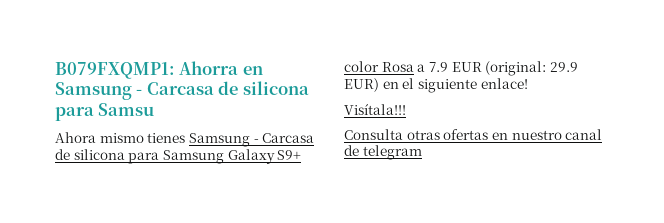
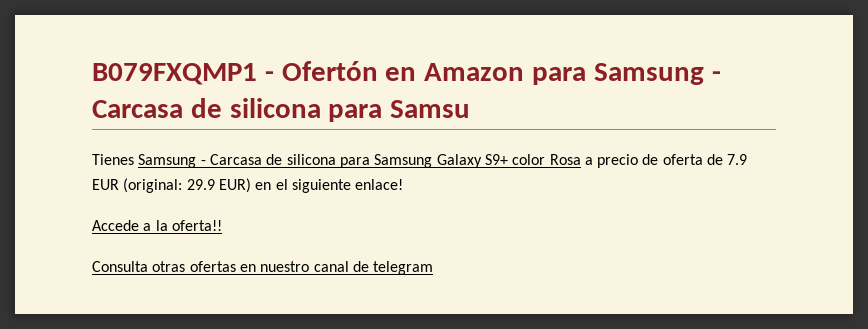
- B079FXQMP1: Ahorra en Samsung - Carcasa de silicona para Samsu
+ B079FXQMP1 - Ofertón en Amazon para Samsung - Carcasa de silicona para Samsu
- Ahora mismo tienes Samsung - Carcasa de silicona para Samsung Galaxy S9+ color Rosa a 7.9 EUR (original: 29.9 EUR) en el siguiente enlace!
+ Tienes Samsung - Carcasa de silicona para Samsung Galaxy S9+ color Rosa a precio de oferta de 7.9 EUR (original: 29.9 EUR) en el siguiente enlace!
- Visítala!!!
+ Accede a la oferta!!

